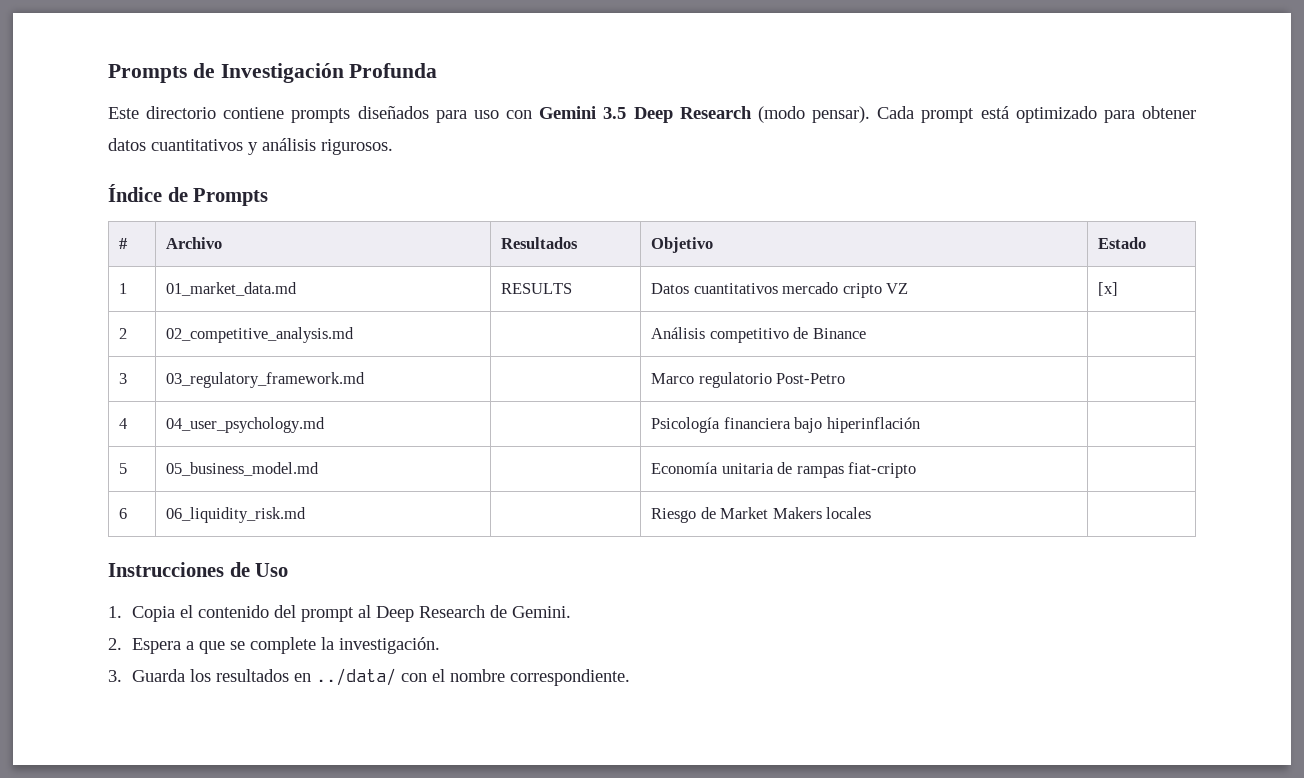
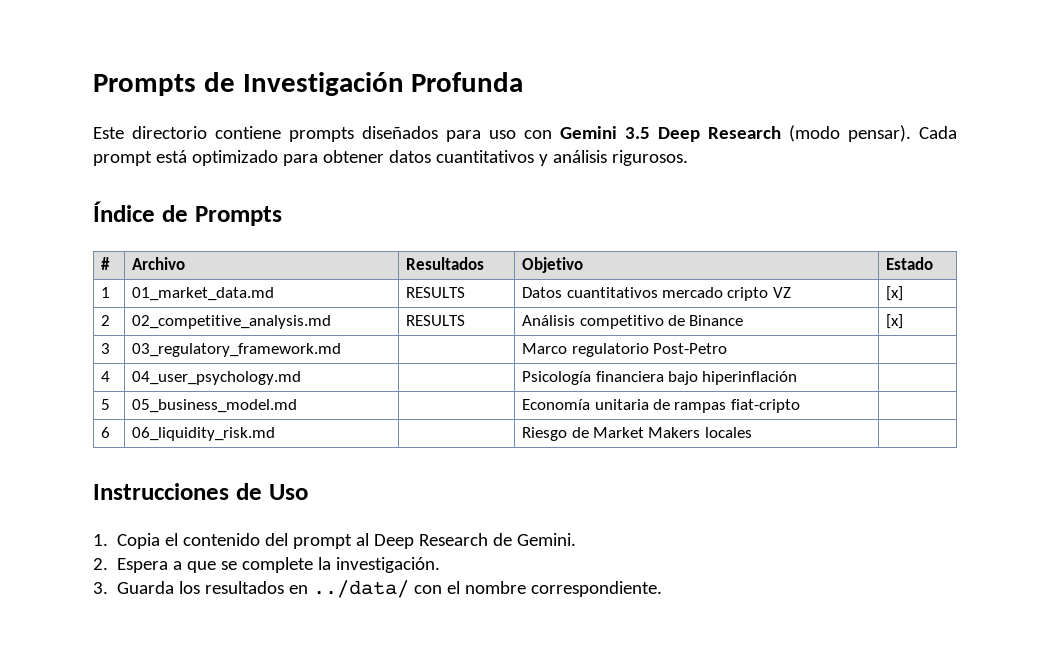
- 2 | 02_competitive_analysis.md | | Análisis competitivo de Binance |
+ 2 | 02_competitive_analysis.md | RESULTS | Análisis competitivo de Binance | [x]

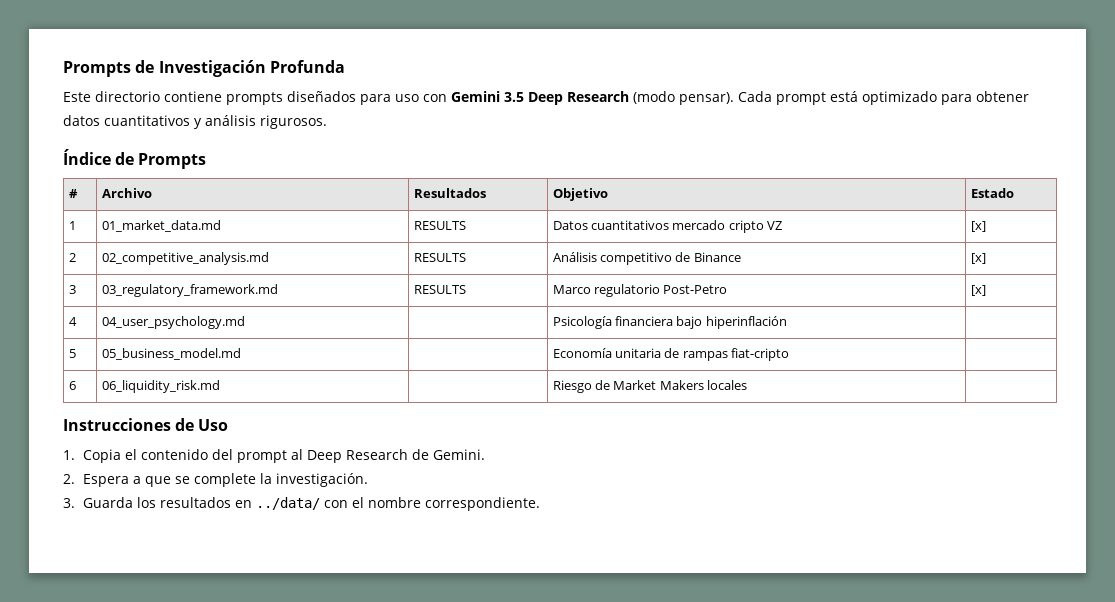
- 3 | 03_regulatory_framework.md | | Marco regulatorio Post-Petro |
+ 3 | 03_regulatory_framework.md | RESULTS | Marco regulatorio Post-Petro | [x]

